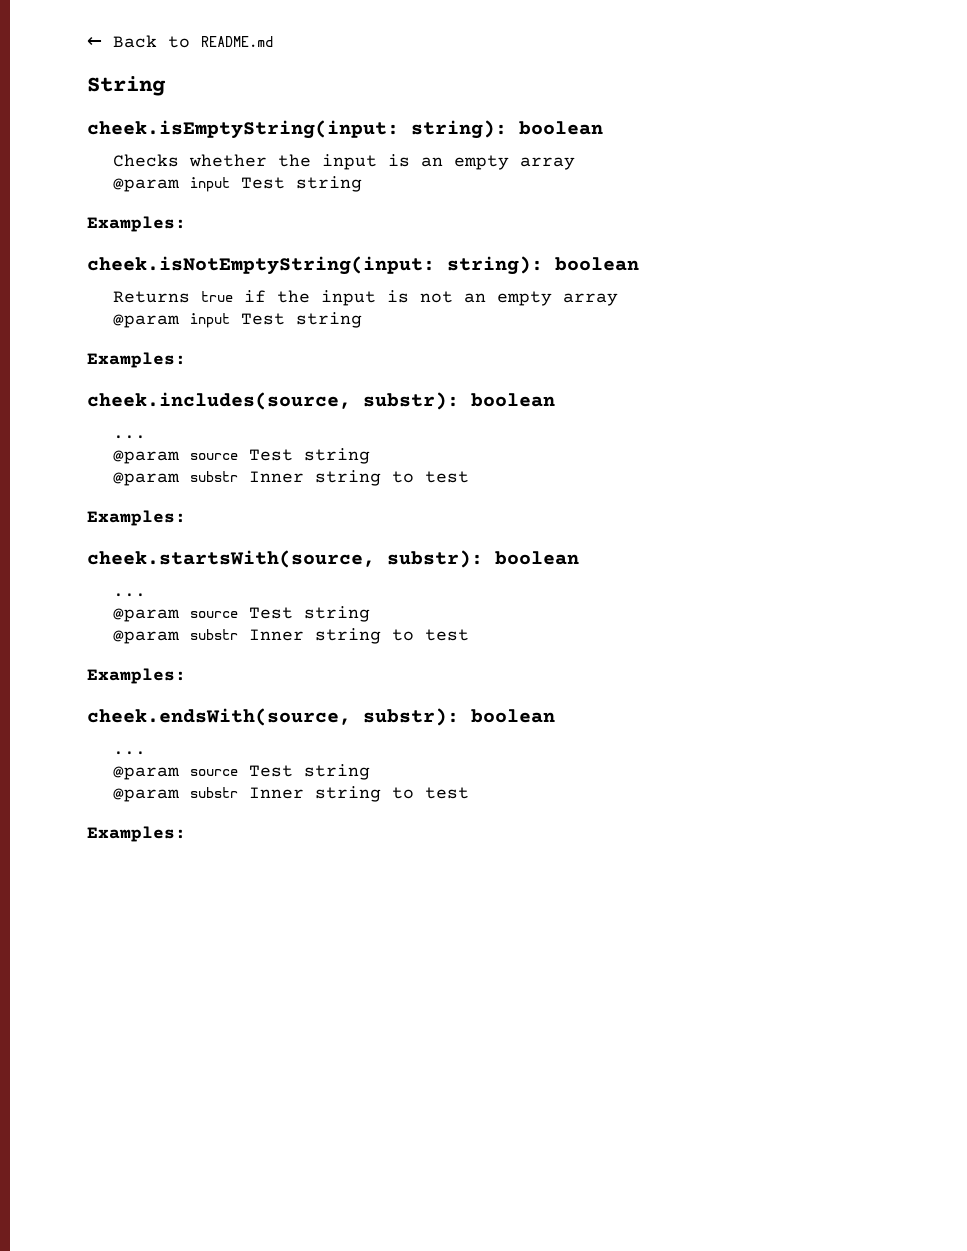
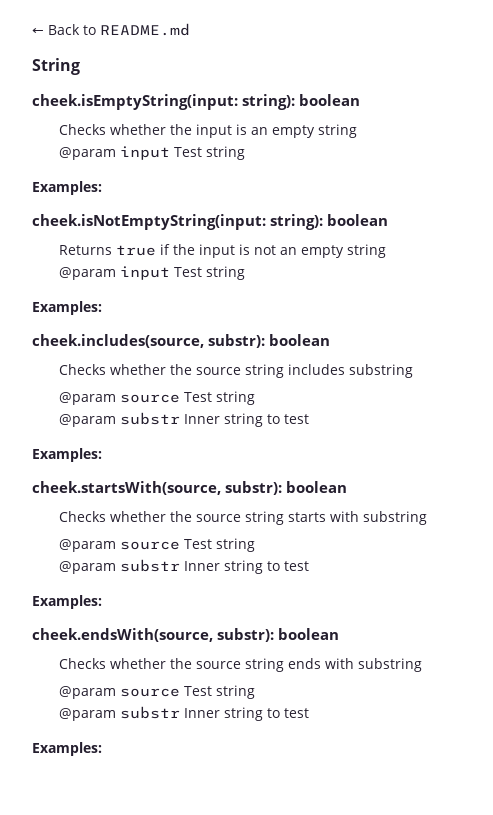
- Checks whether the input is an empty array
+ Checks whether the input is an empty string
- Returns true if the input is not an empty array
+ Returns true if the input is not an empty string
  cheek.includes(source, substr): boolean
- ...
+ Checks whether the source string includes substring
  cheek.startsWith(source, substr): boolean
- ...
+ Checks whether the source string starts with substring
  cheek.endsWith(source, substr): boolean
- ...
+ Checks whether the source string ends with substring

